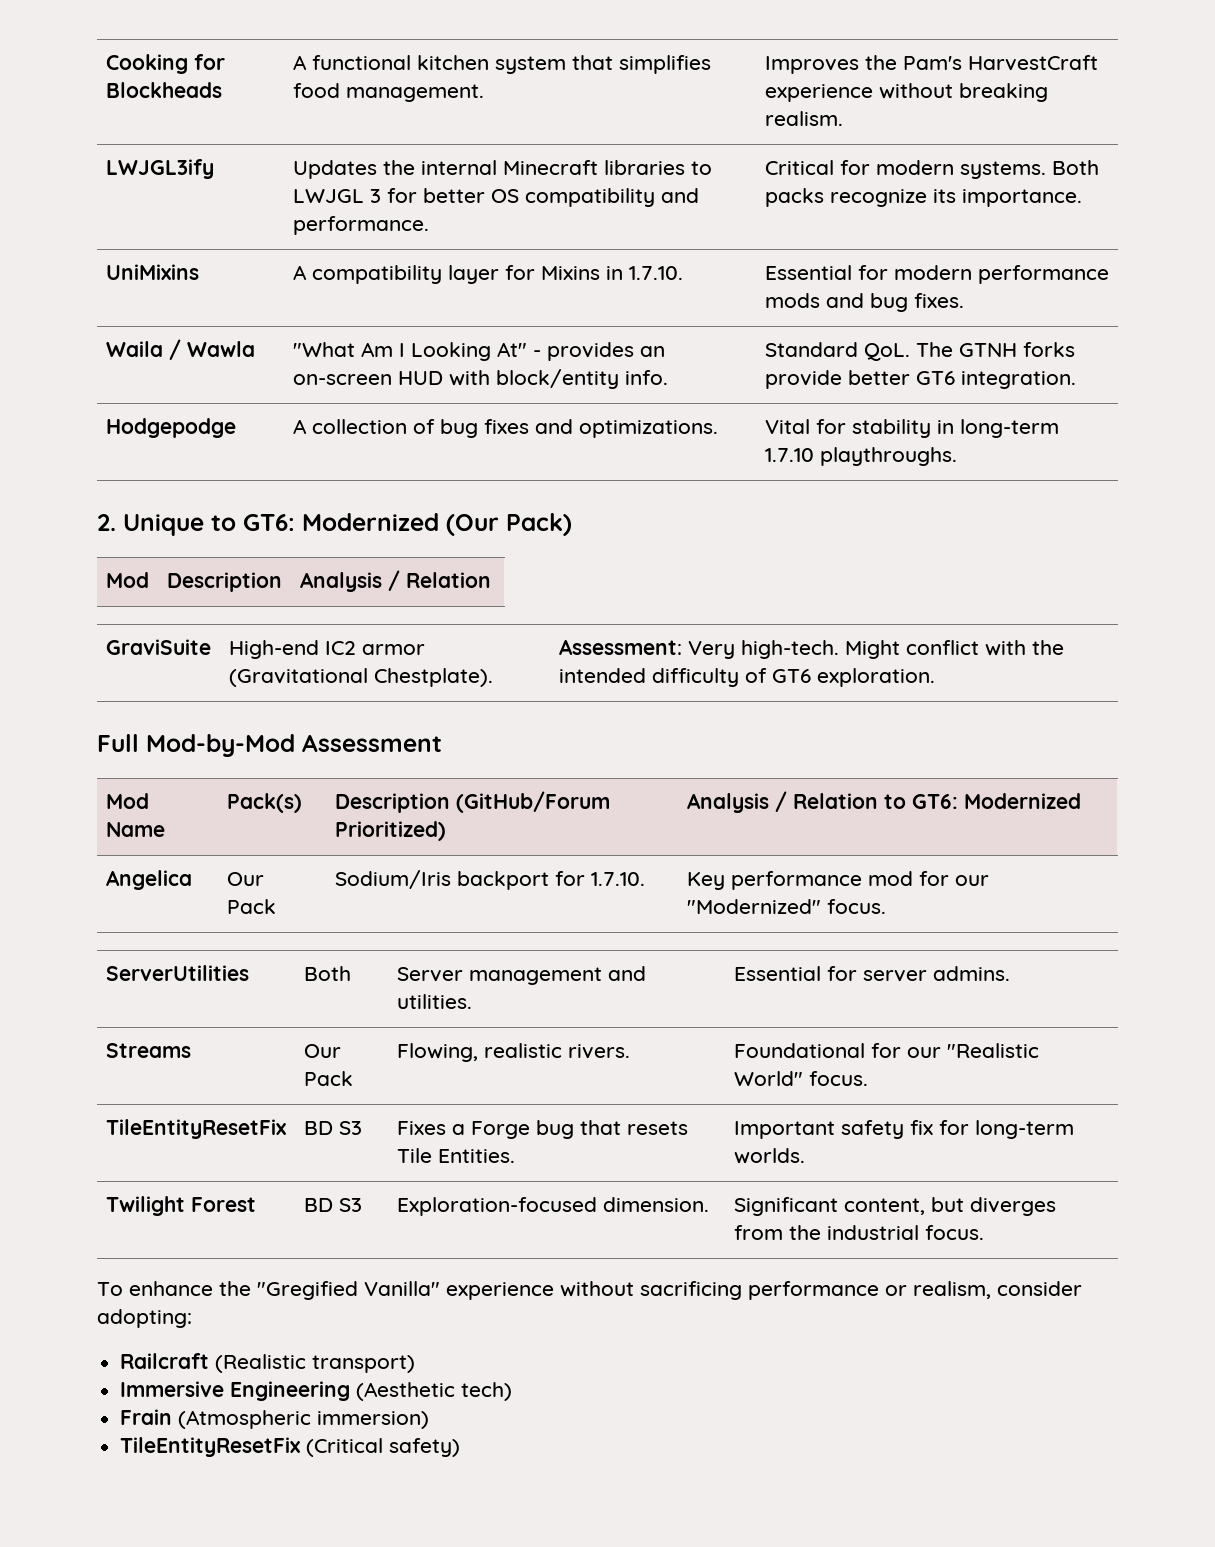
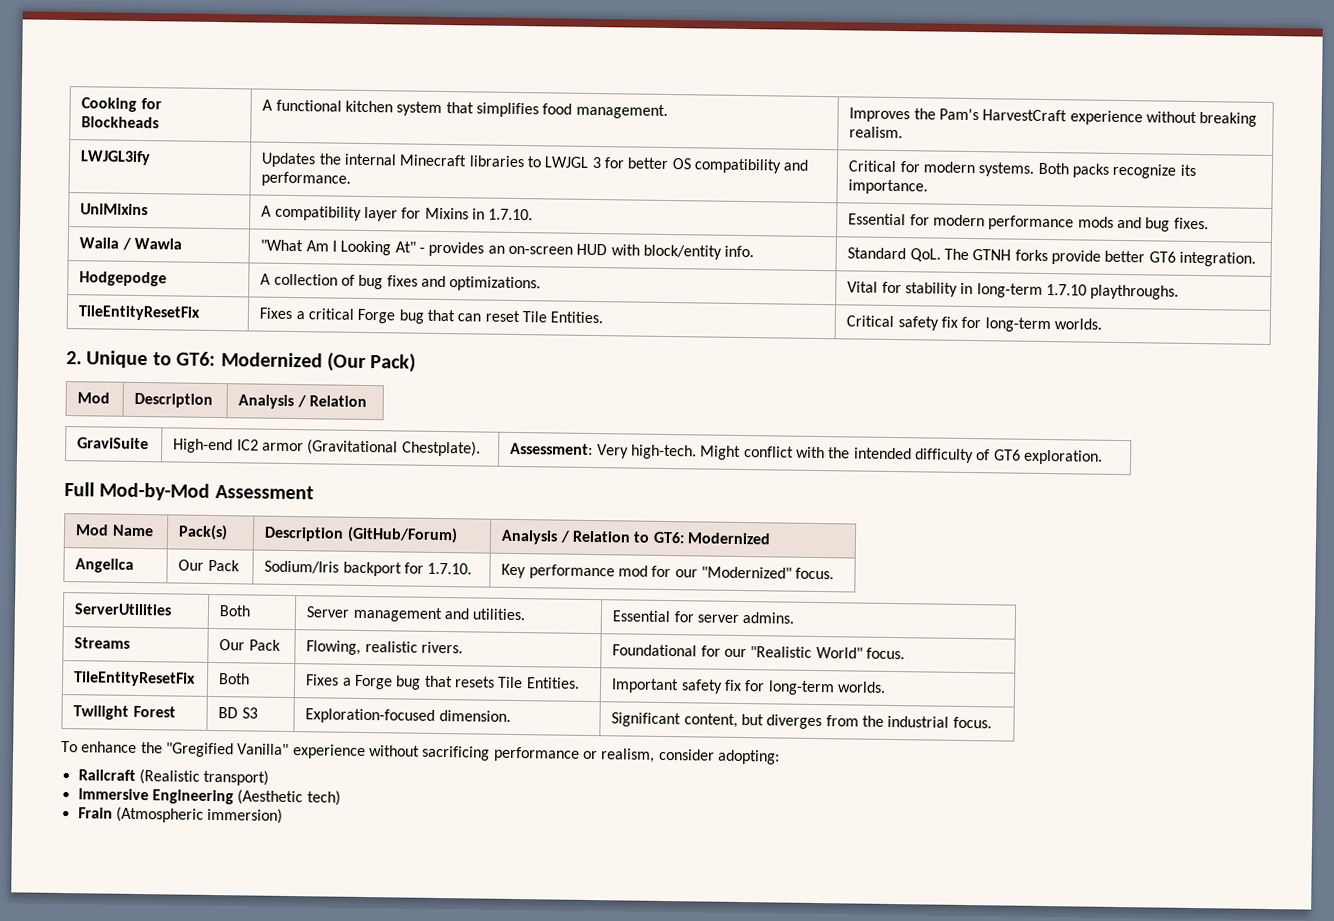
+ TileEntityResetFix | Fixes a critical Forge bug that can reset Tile Entities. | Critical safety fix for long-term worlds.
- Mod Name | Pack(s) | Description (GitHub/Forum Prioritized) | Analysis / Relation to GT6: Modernized
+ Mod Name | Pack(s) | Description (GitHub/Forum) | Analysis / Relation to GT6: Modernized
- TileEntityResetFix | BD S3 | Fixes a Forge bug that resets Tile Entities. | Important safety fix for long-term worlds.
+ TileEntityResetFix | Both | Fixes a Forge bug that resets Tile Entities. | Important safety fix for long-term worlds.
- TileEntityResetFix (Critical safety)

